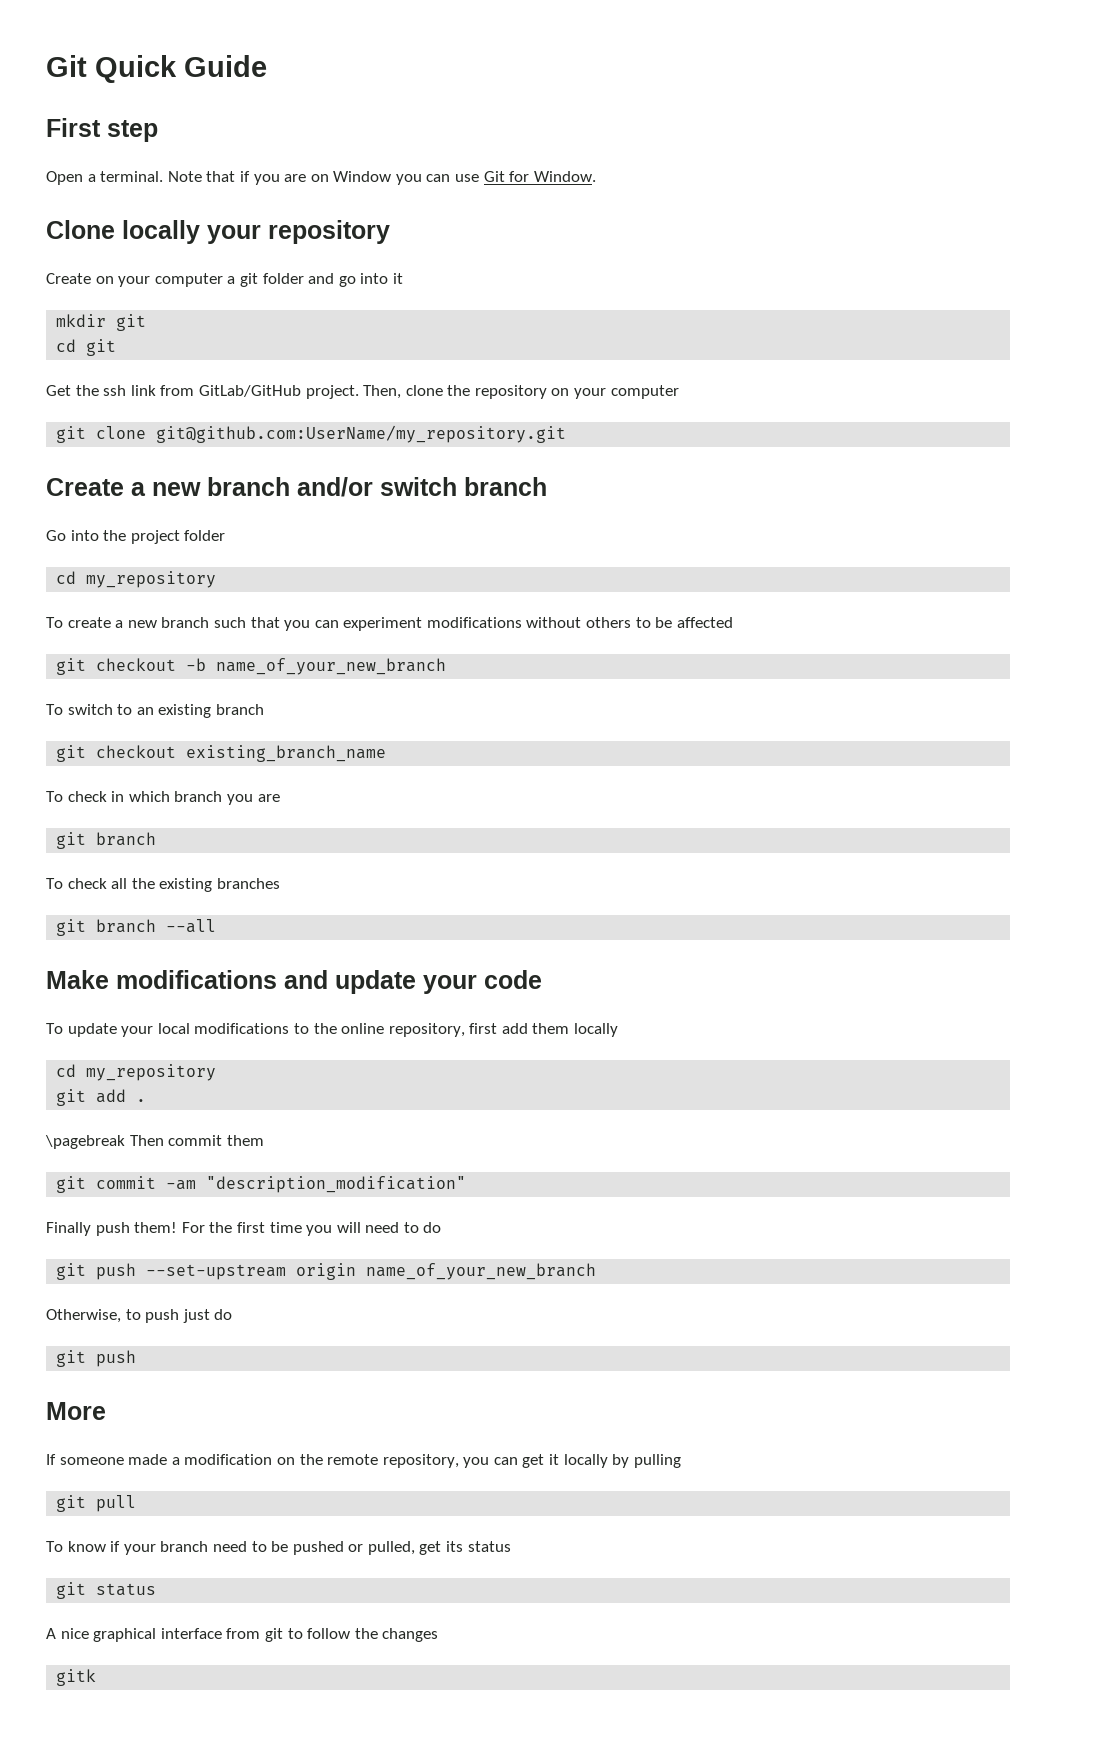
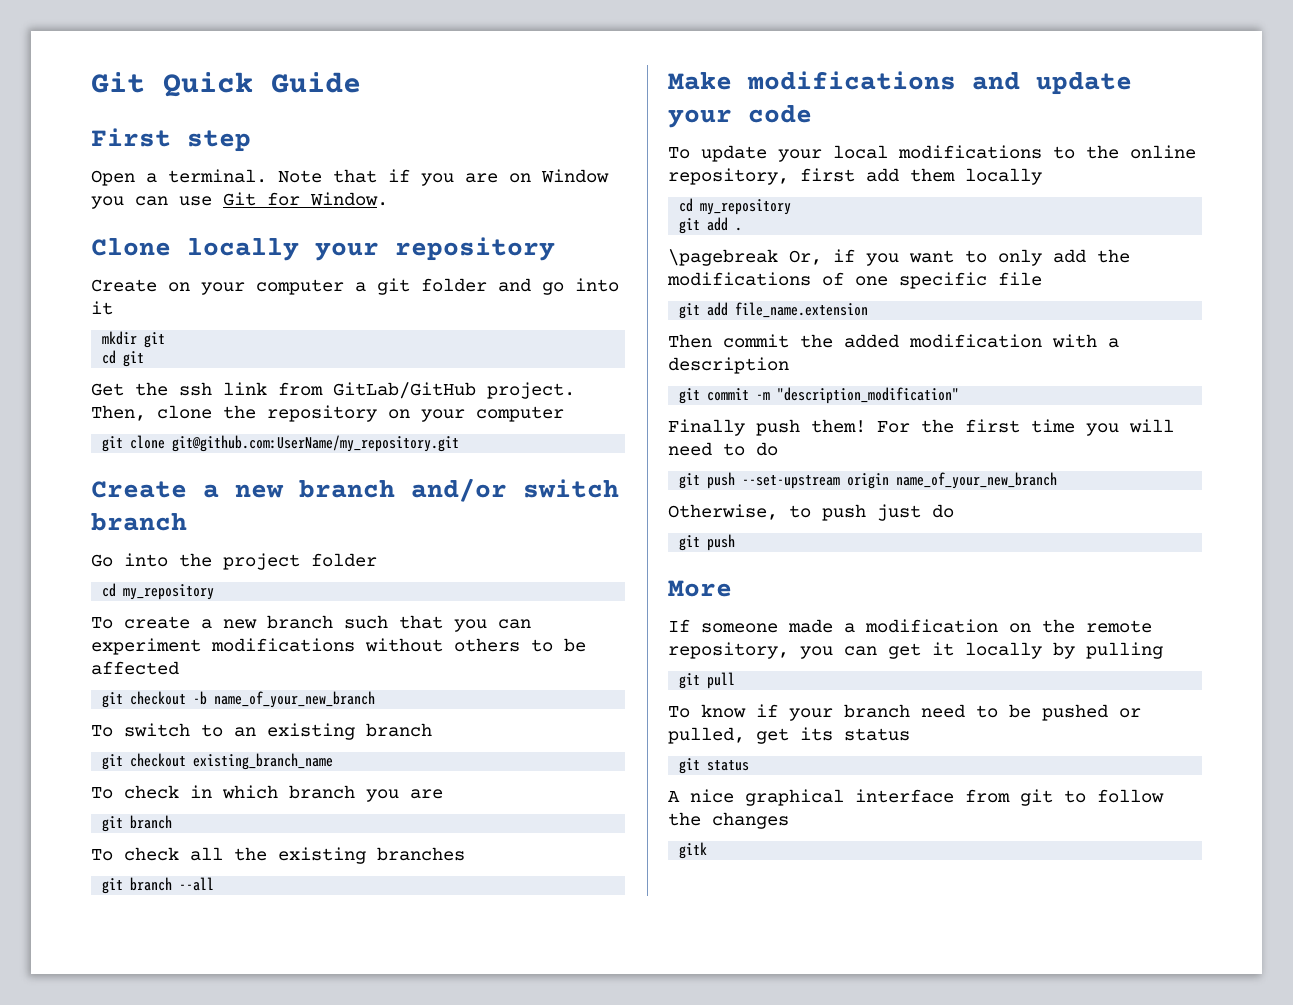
- \pagebreak Then commit them
+ \pagebreak Or, if you want to only add the modifications of one specific file
+ git add file_name.extension
+ Then commit the added modification with a description
- git commit -am "description_modification"
+ git commit -m "description_modification"

